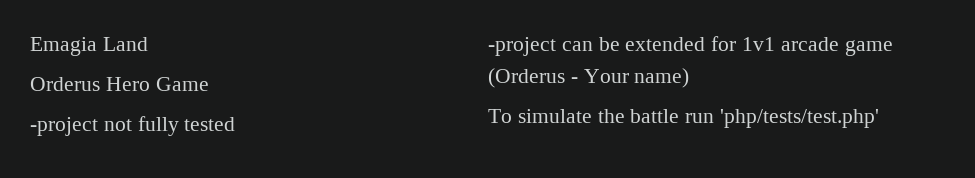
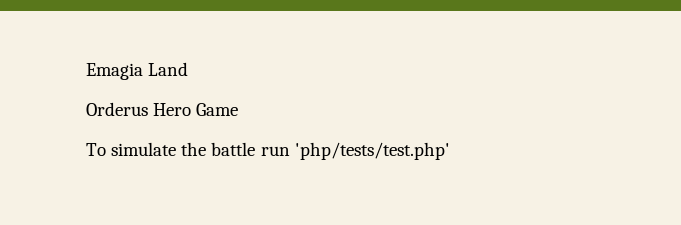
- -project not fully tested
- -project can be extended for 1v1 arcade game (Orderus - Your name)

